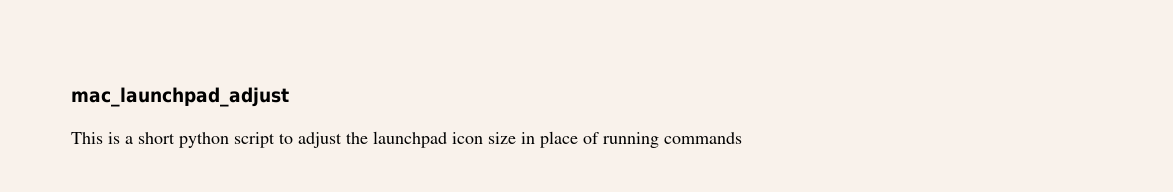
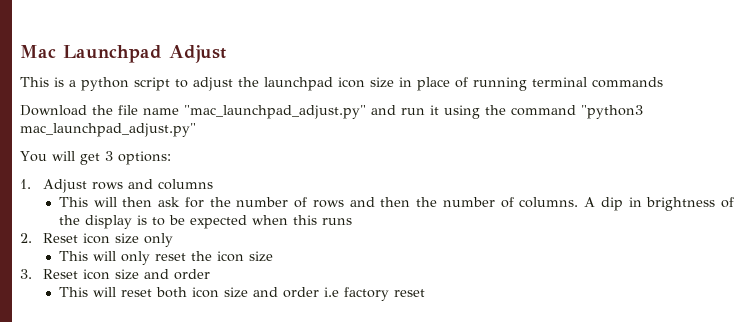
- mac_launchpad_adjust
+ Mac Launchpad Adjust
- This is a short python script to adjust the launchpad icon size in place of running commands
+ This is a python script to adjust the launchpad icon size in place of running terminal commands
+ Download the file name "mac_launchpad_adjust.py" and run it using the command "python3 mac_launchpad_adjust.py"
+ You will get 3 options:
+ 1. Adjust rows and columns
+ This will then ask for the number of rows and then the number of columns. A dip in brightness of the display is to be expected when this runs
+ 2. Reset icon size only
+ This will only reset the icon size
+ 3. Reset icon size and order
+ This will reset both icon size and order i.e factory reset

